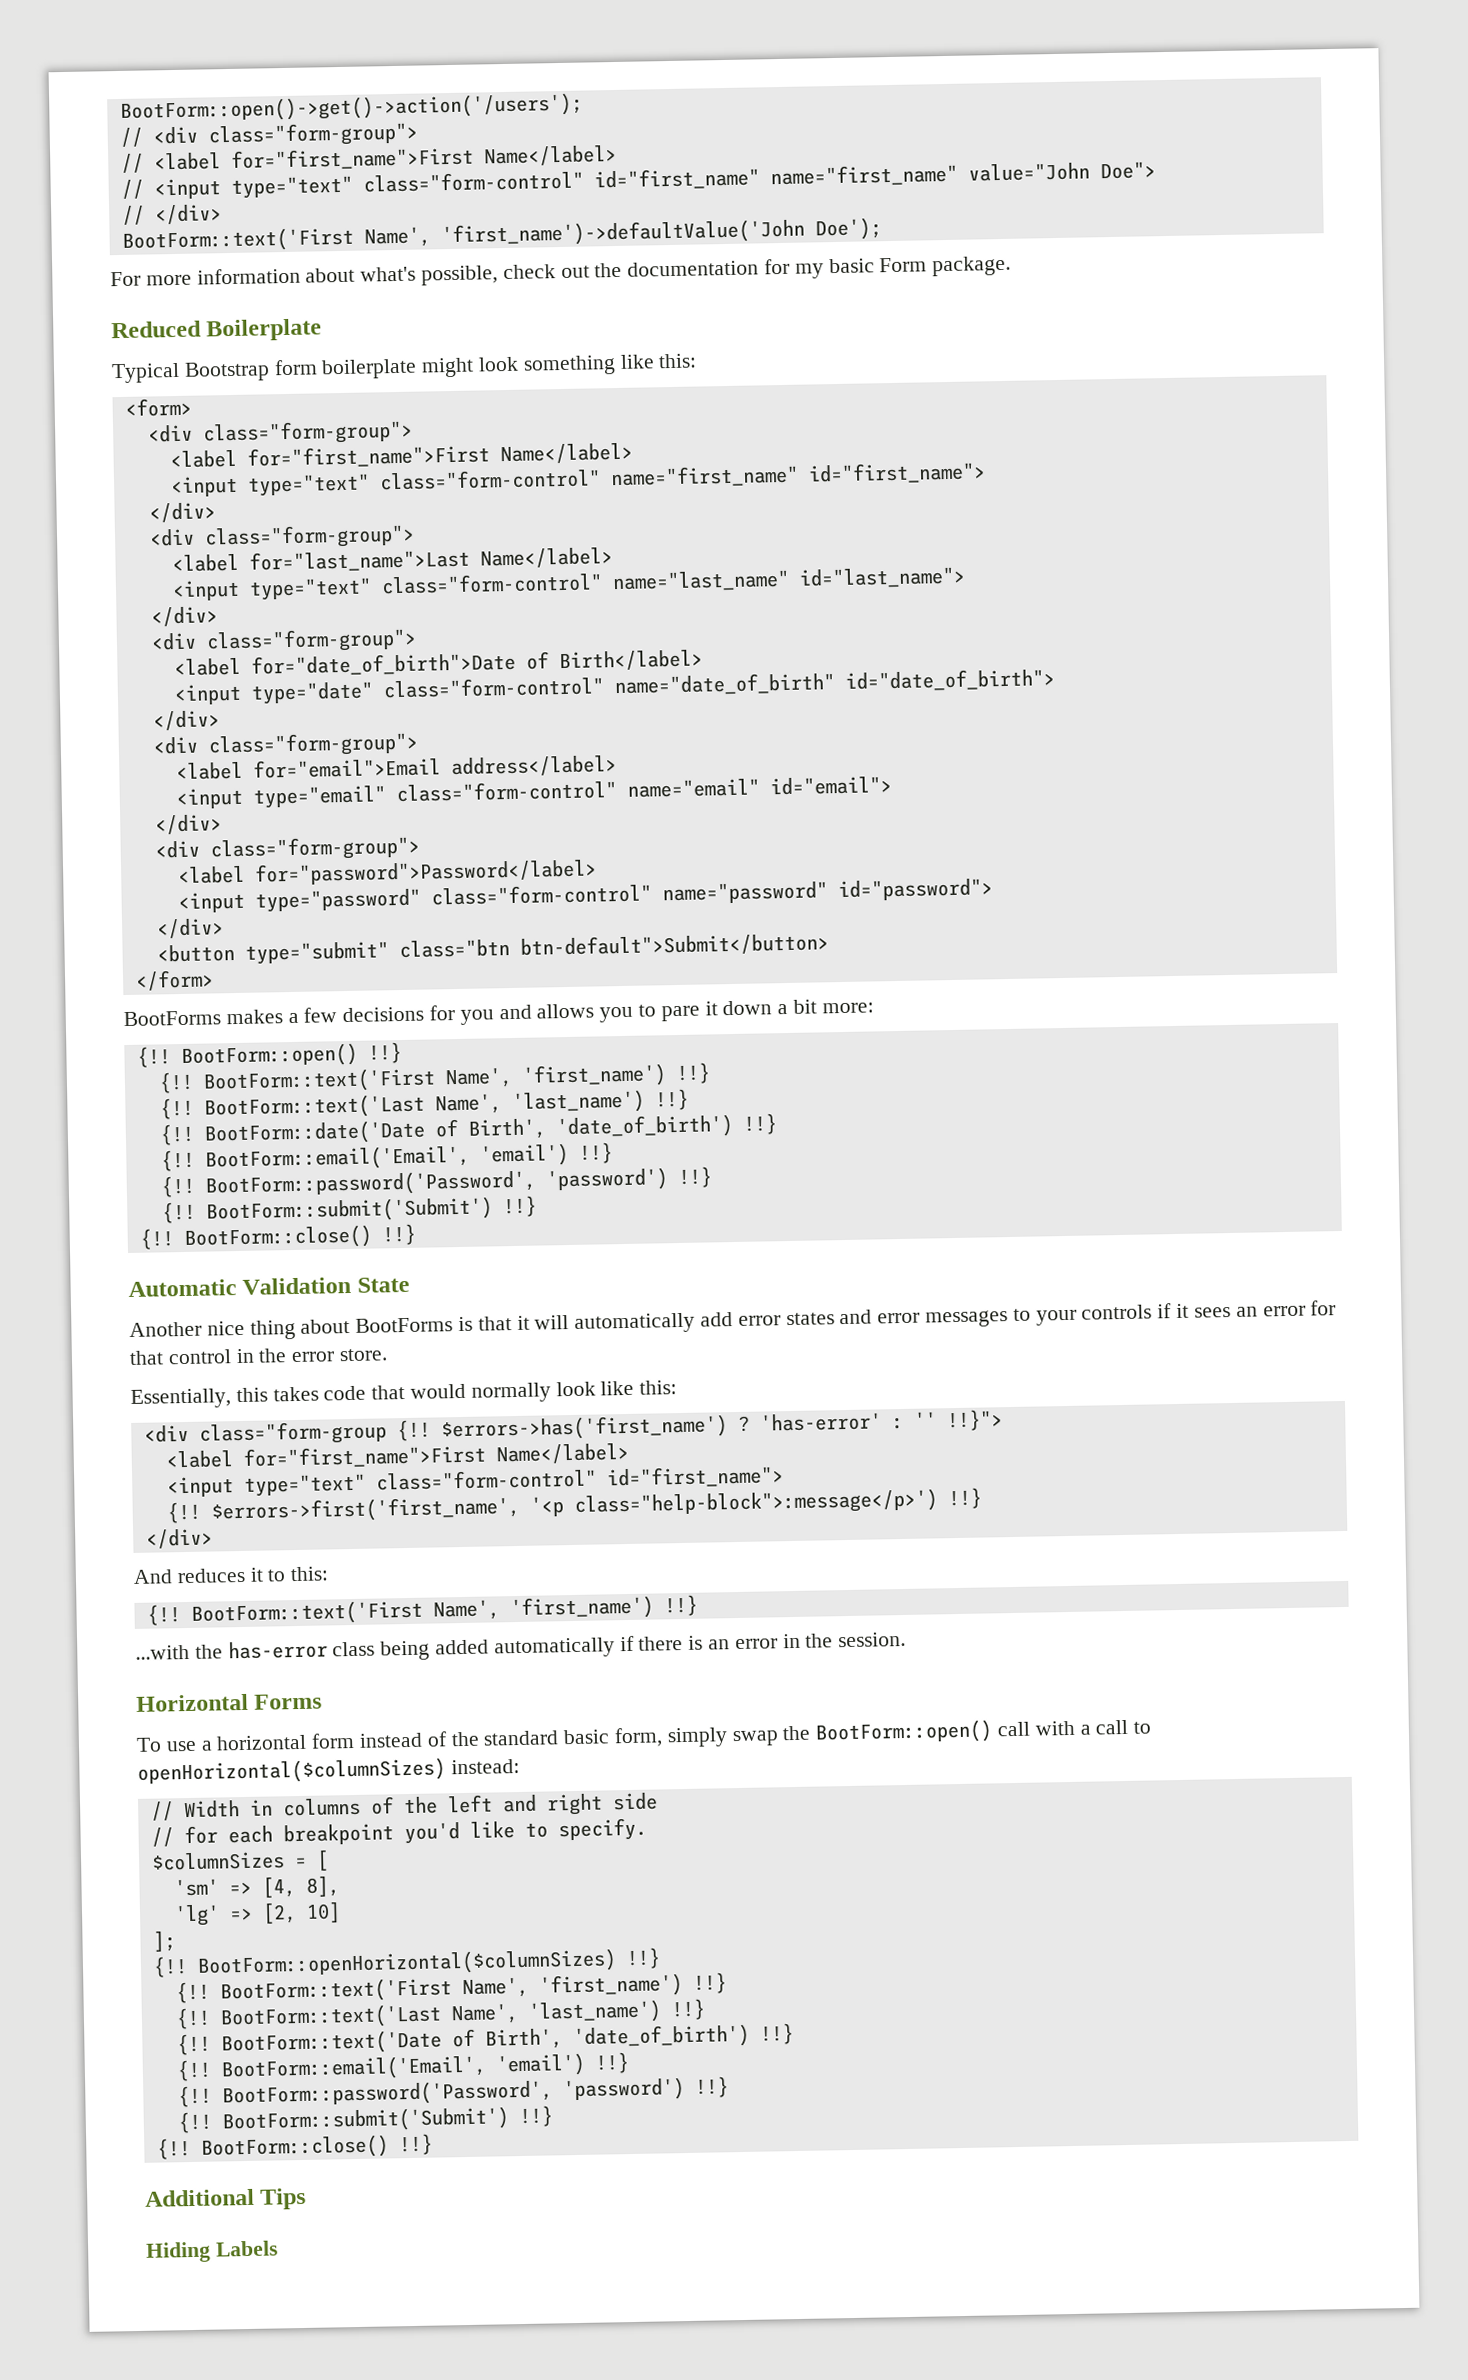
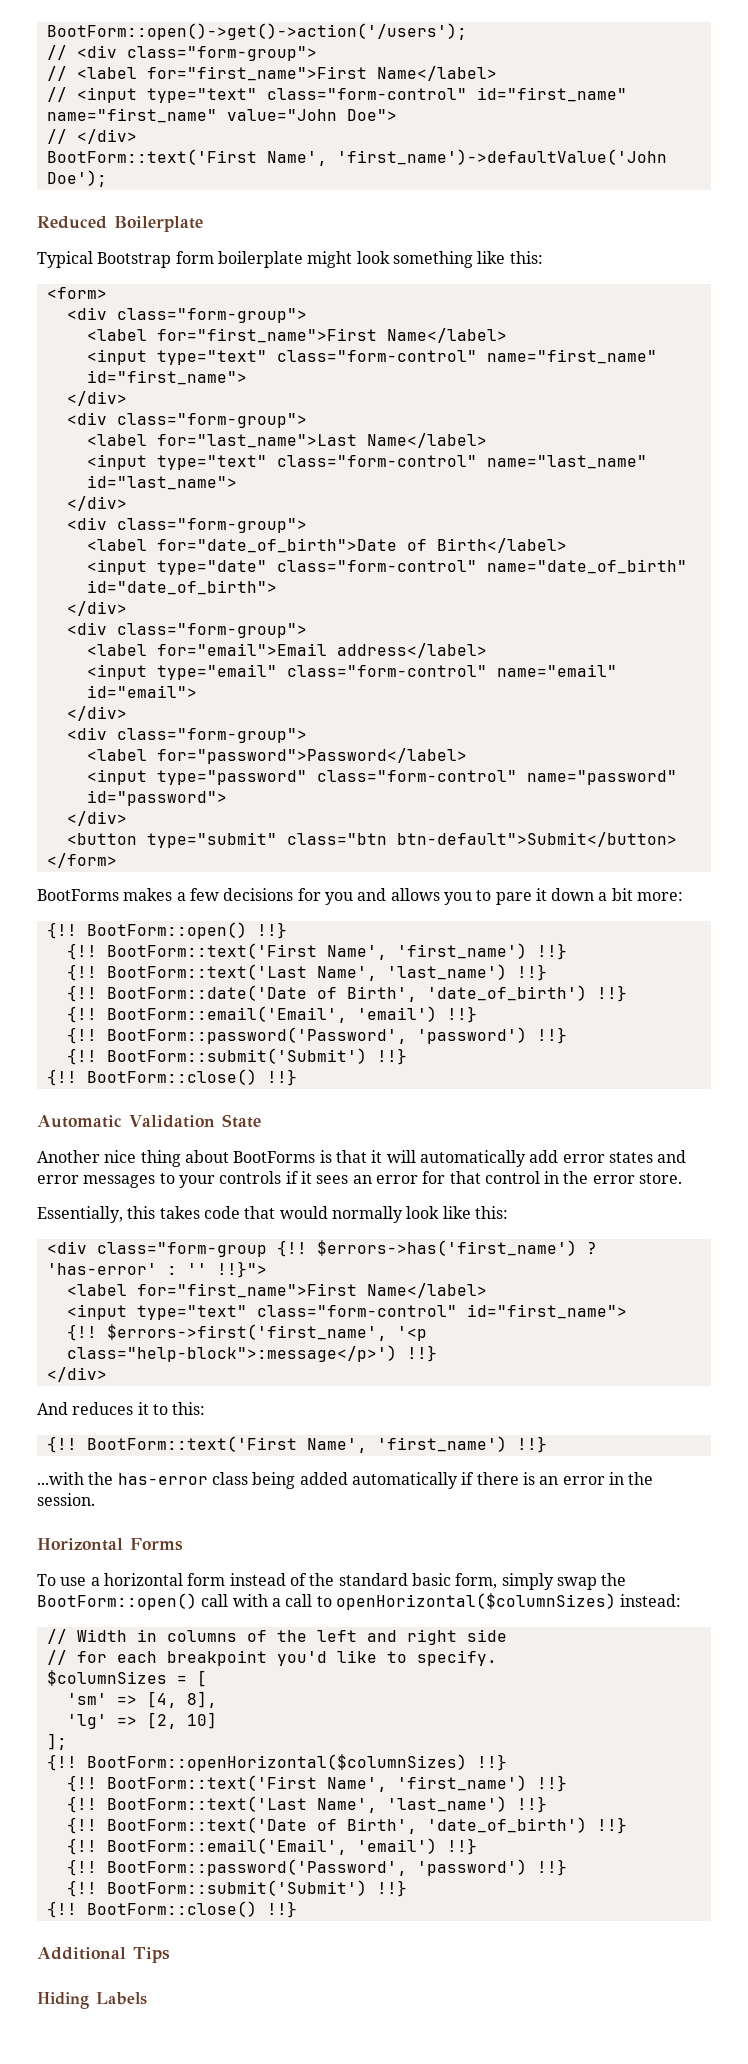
- For more information about what's possible, check out the documentation for my basic Form package.

